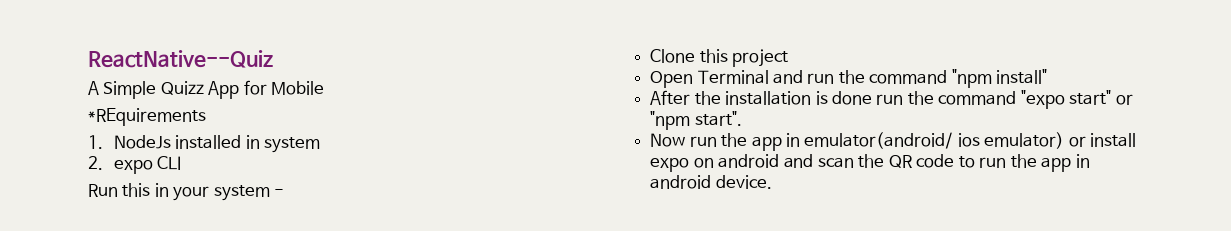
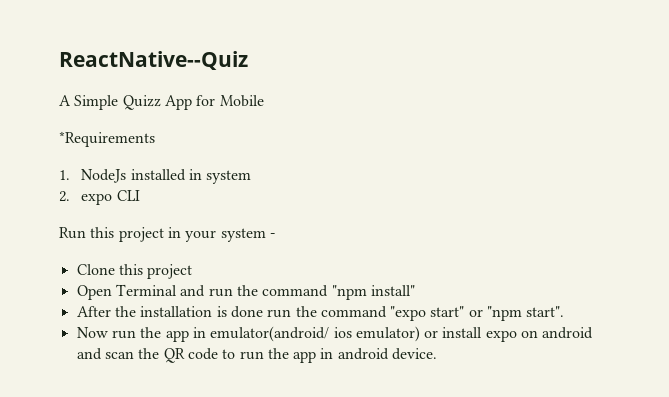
- *REquirements
+ *Requirements
- Run this in your system -
+ Run this project in your system -

